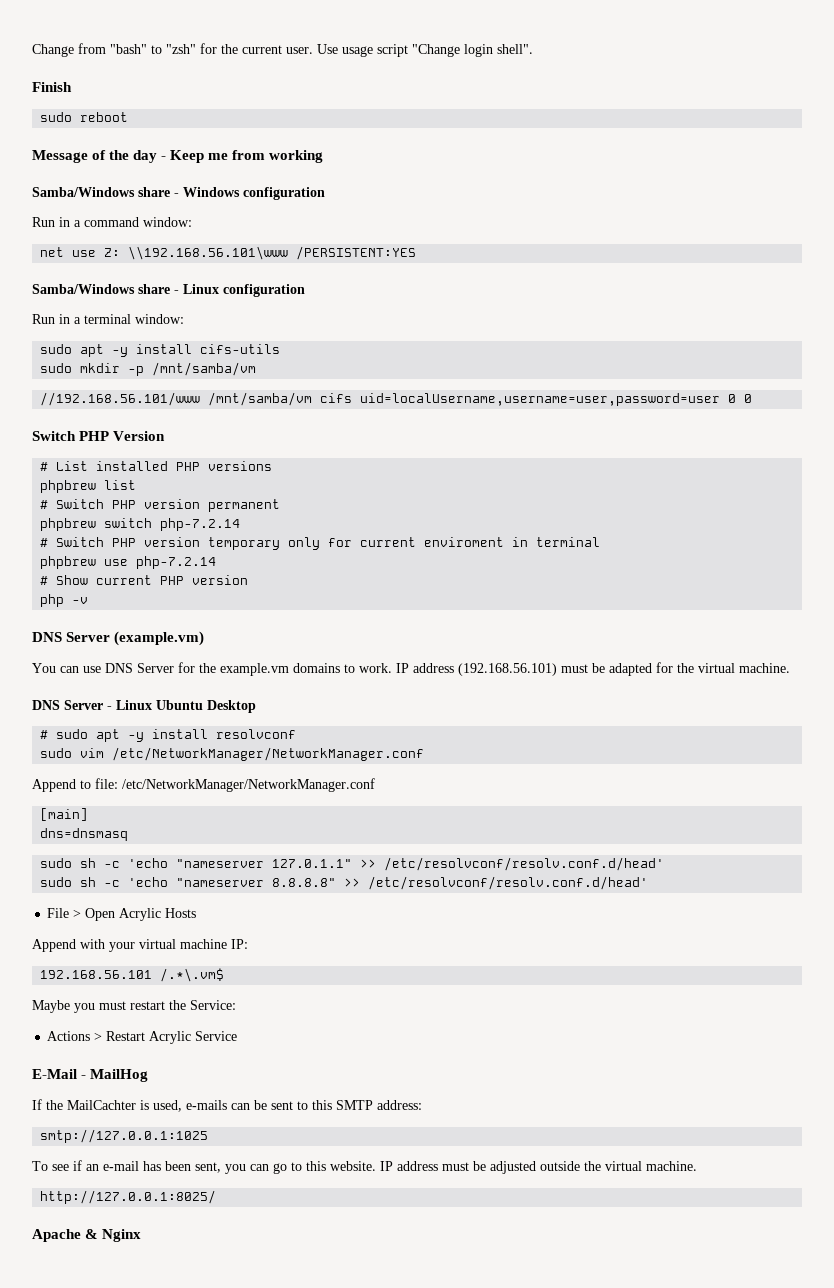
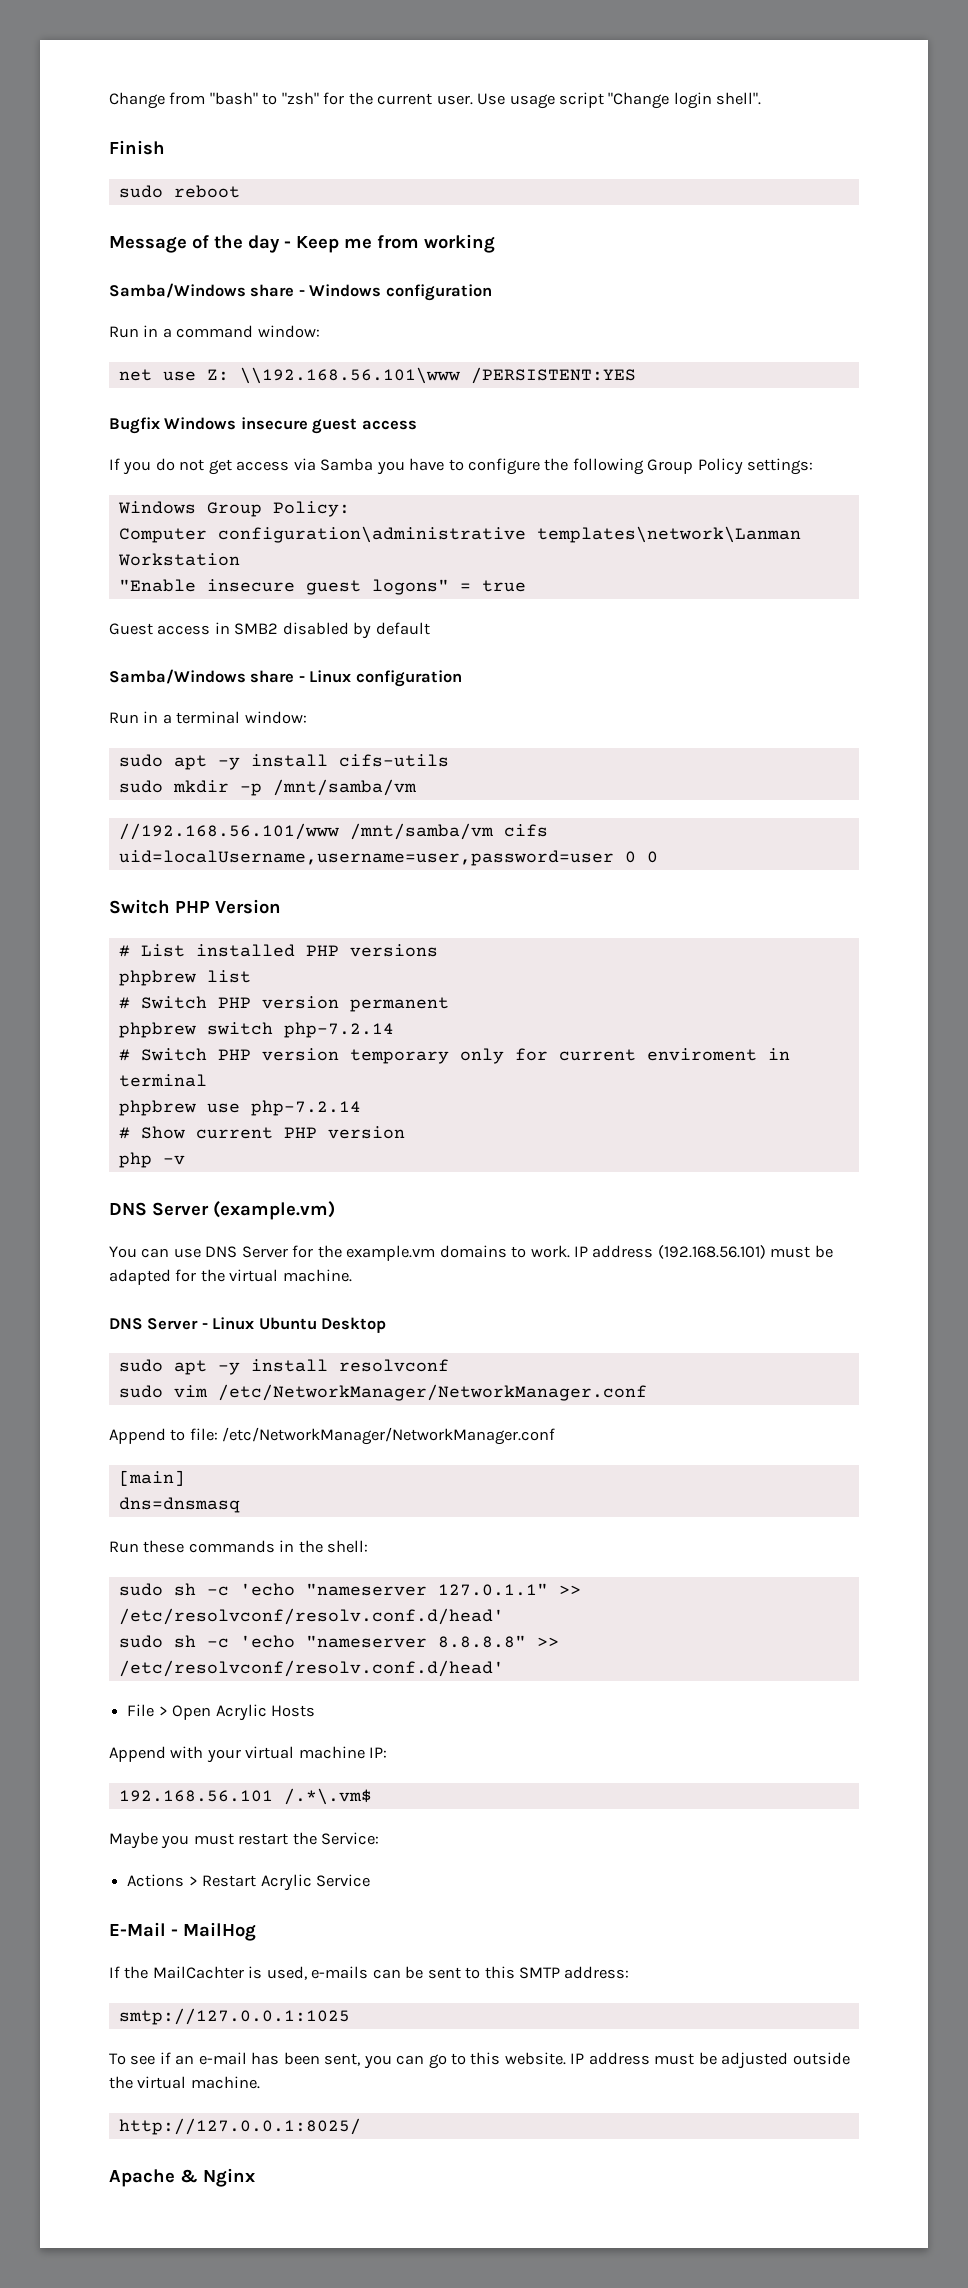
+ Bugfix Windows insecure guest access
+ If you do not get access via Samba you have to configure the following Group Policy settings:
+ Windows Group Policy:
+ Computer configuration\administrative templates\network\Lanman Workstation
+ "Enable insecure guest logons" = true
+ Guest access in SMB2 disabled by default
- # sudo apt -y install resolvconf
+ sudo apt -y install resolvconf
+ Run these commands in the shell:

